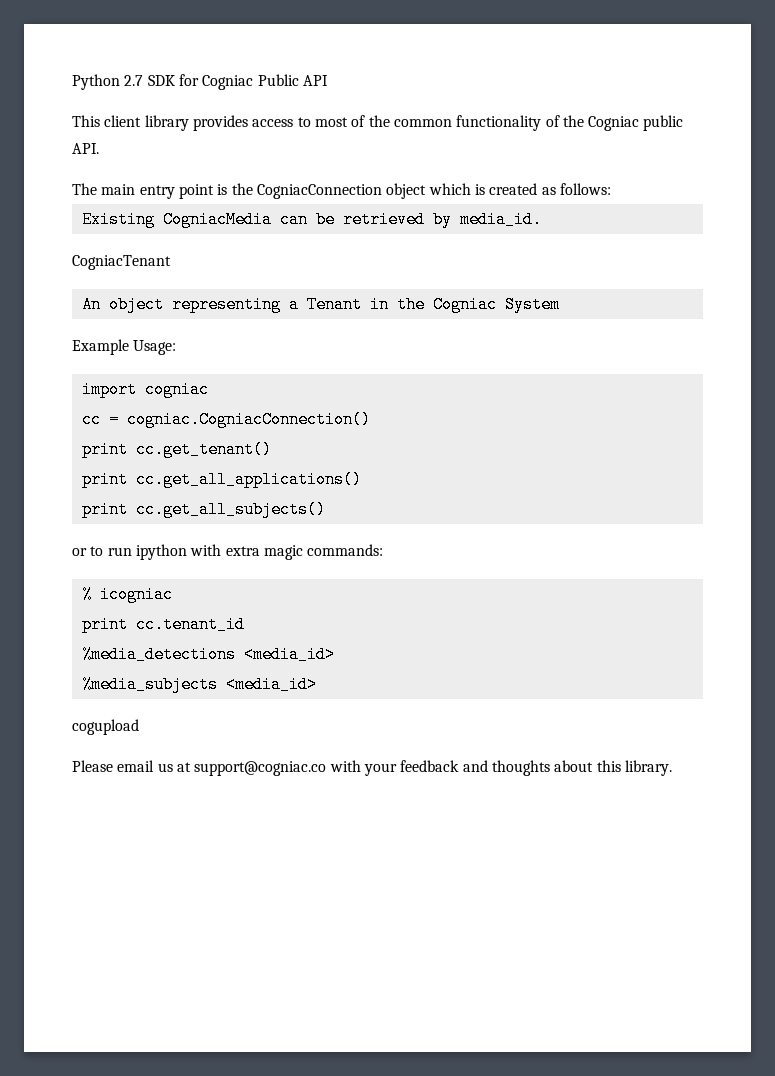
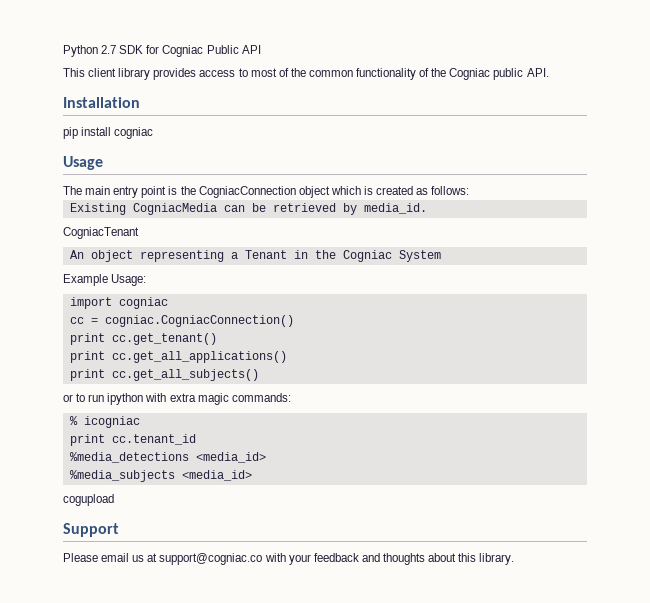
+ Installation
+ pip install cogniac
+ Usage
+ Support

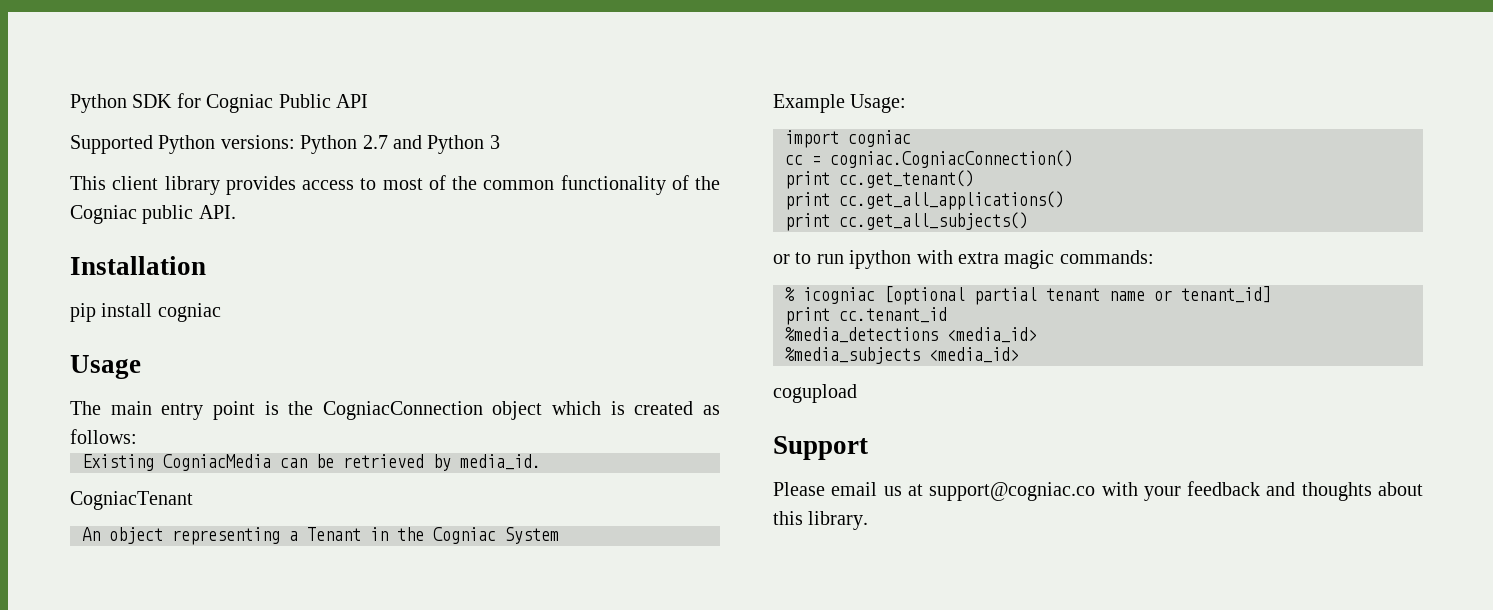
- Python 2.7 SDK for Cogniac Public API
+ Python SDK for Cogniac Public API
+ Supported Python versions: Python 2.7 and Python 3
- % icogniac
+ % icogniac [optional partial tenant name or tenant_id]

